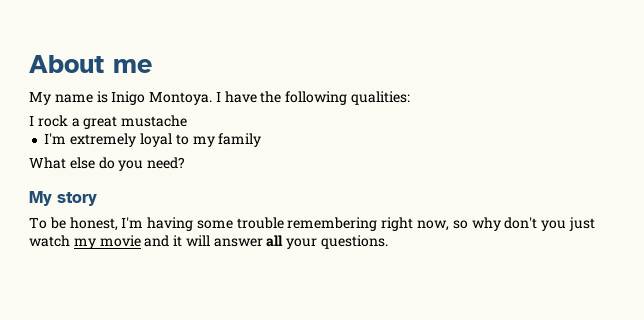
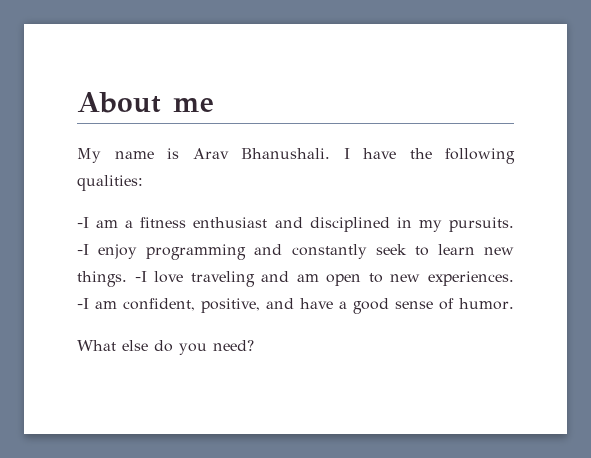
- My name is Inigo Montoya.
+ My name is Arav Bhanushali.
- I rock a great mustache
- I'm extremely loyal to my family
+ -I am a fitness enthusiast and disciplined in my pursuits. -I enjoy programming and constantly seek to learn new things. -I love traveling and am open to new experiences. -I am confident, positive, and have a good sense of humor.
- My story
- To be honest, I'm having some trouble remembering right now, so why don't you just watch my movie and it will answer all your questions.

